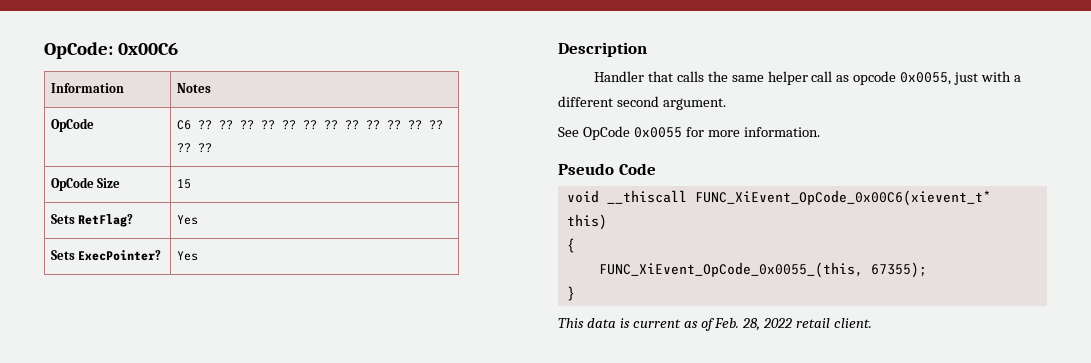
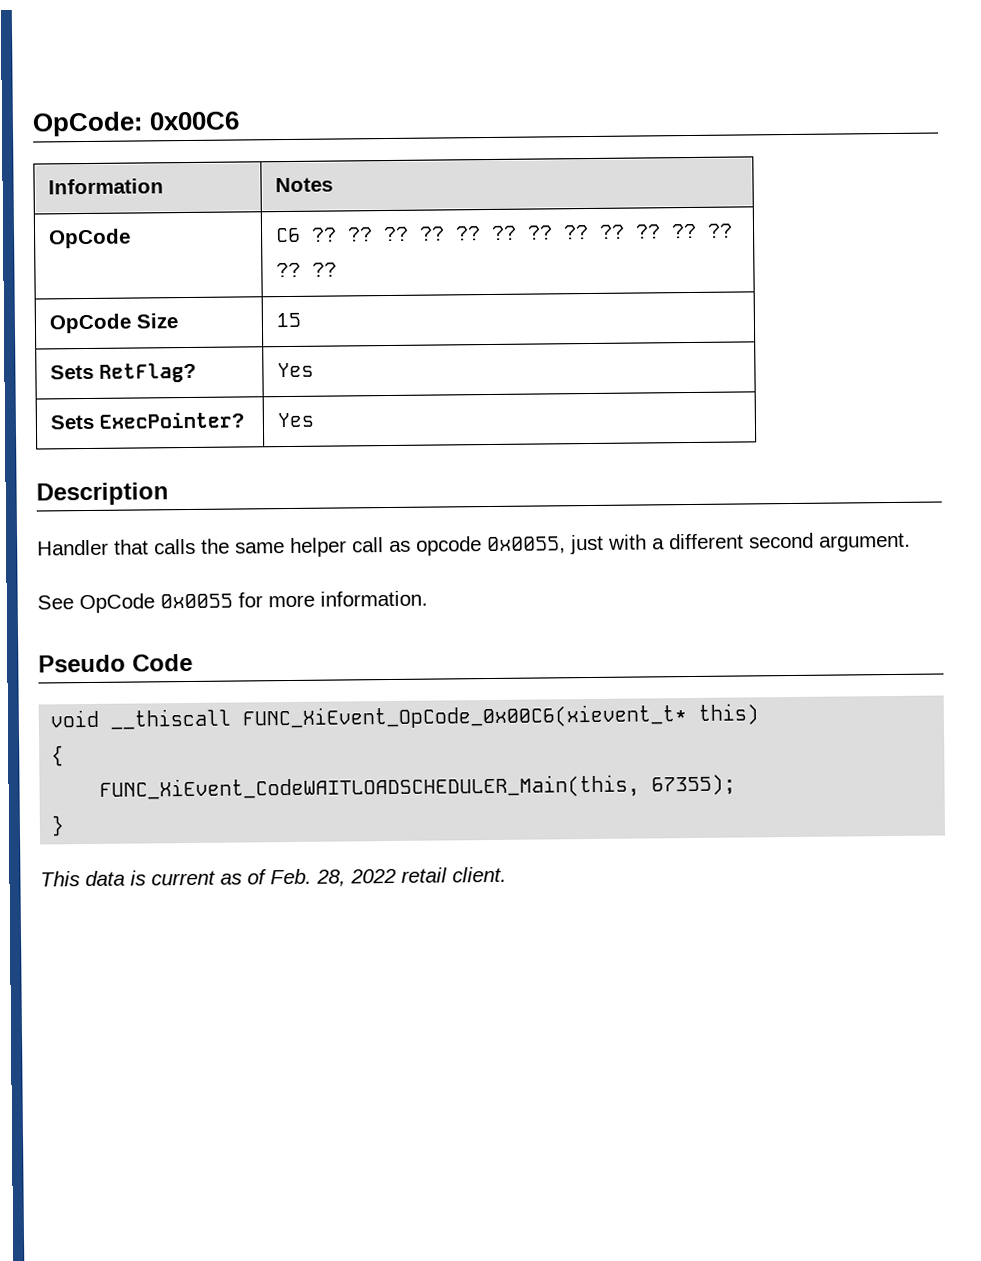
- FUNC_XiEvent_OpCode_0x0055_(this, 67355);
+ FUNC_XiEvent_CodeWAITLOADSCHEDULER_Main(this, 67355);

